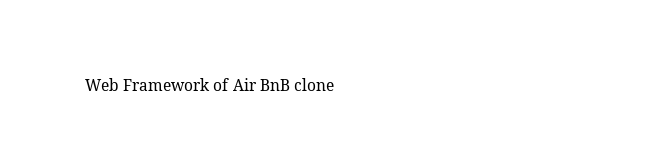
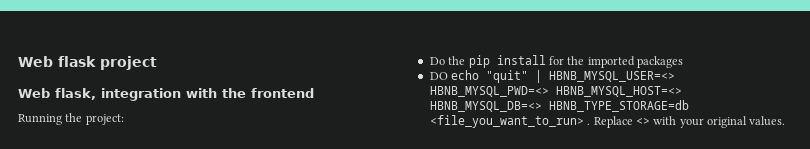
- Web Framework of Air BnB clone
+ Web flask project
+ Web flask, integration with the frontend
+ Running the project:
+ Do the pip install for the imported packages
+ DO echo "quit" | HBNB_MYSQL_USER=<> HBNB_MYSQL_PWD=<> HBNB_MYSQL_HOST=<> HBNB_MYSQL_DB=<> HBNB_TYPE_STORAGE=db <file_you_want_to_run> . Replace <> with your original values.

